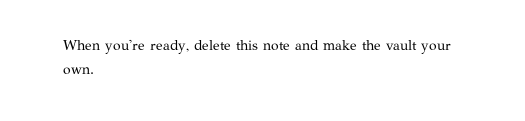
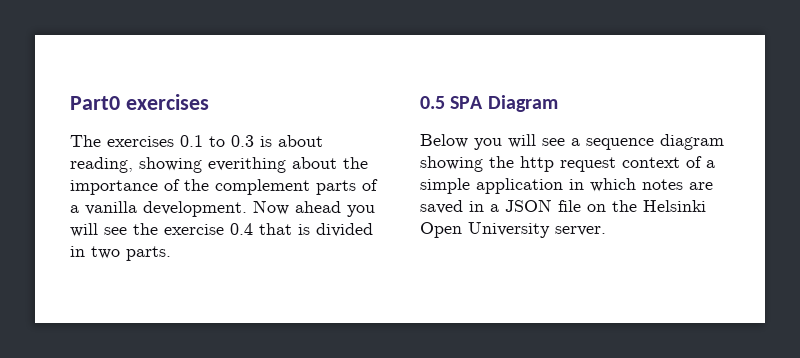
- When you're ready, delete this note and make the vault your own.
+ Part0 exercises
+ The exercises 0.1 to 0.3 is about reading, showing everithing about the importance of the complement parts of a vanilla development. Now ahead you will see the exercise 0.4 that is divided in two parts.
+ 0.5 SPA Diagram
+ Below you will see a sequence diagram showing the http request context of a simple application in which notes are saved in a JSON file on the Helsinki Open University server.

